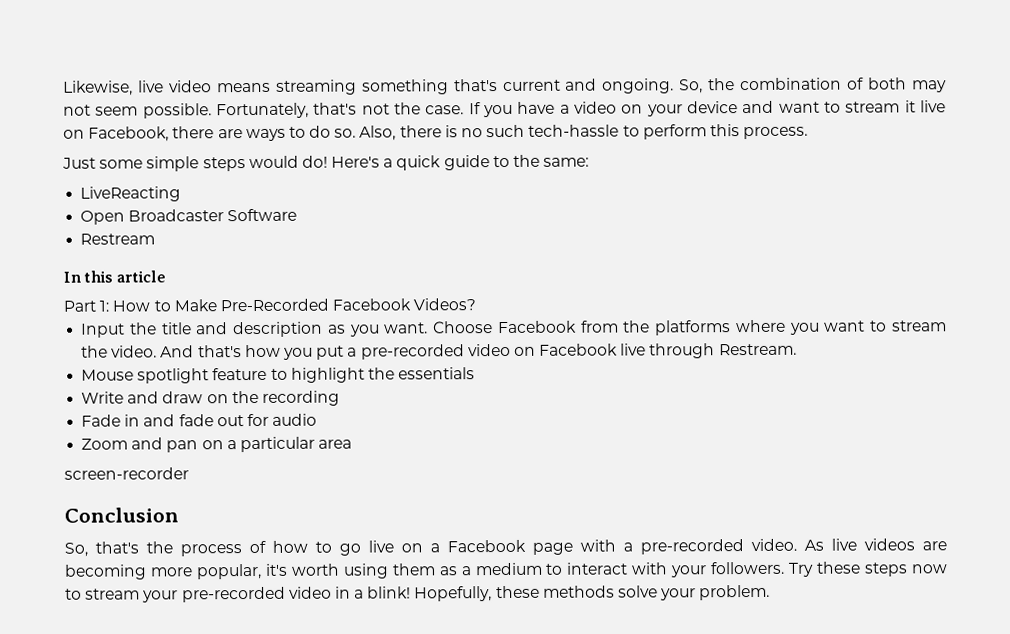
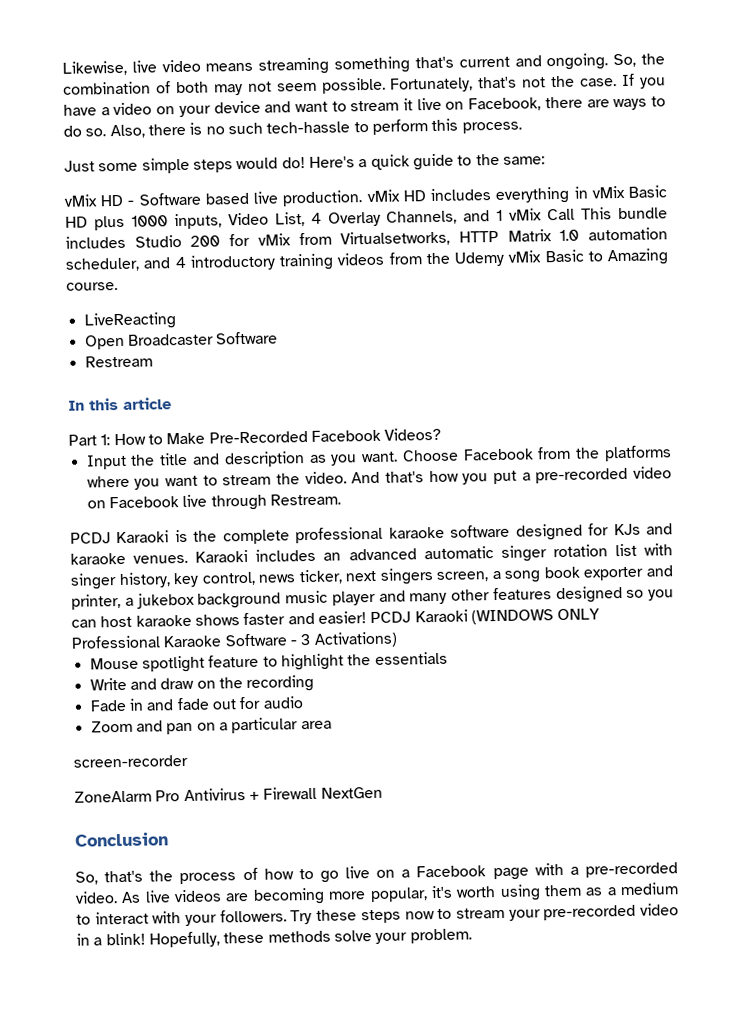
+ vMix HD - Software based live production. vMix HD includes everything in vMix Basic HD plus 1000 inputs, Video List, 4 Overlay Channels, and 1 vMix Call This bundle includes Studio 200 for vMix from Virtualsetworks, HTTP Matrix 1.0 automation scheduler, and 4 introductory training videos from the Udemy vMix Basic to Amazing course.
+ PCDJ Karaoki is the complete professional karaoke software designed for KJs and karaoke venues. Karaoki includes an advanced automatic singer rotation list with singer history, key control, news ticker, next singers screen, a song book exporter and printer, a jukebox background music player and many other features designed so you can host karaoke shows faster and easier! PCDJ Karaoki (WINDOWS ONLY Professional Karaoke Software - 3 Activations)
+ ZoneAlarm Pro Antivirus + Firewall NextGen

